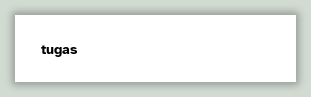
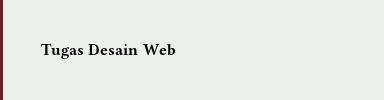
- tugas
+ Tugas Desain Web

